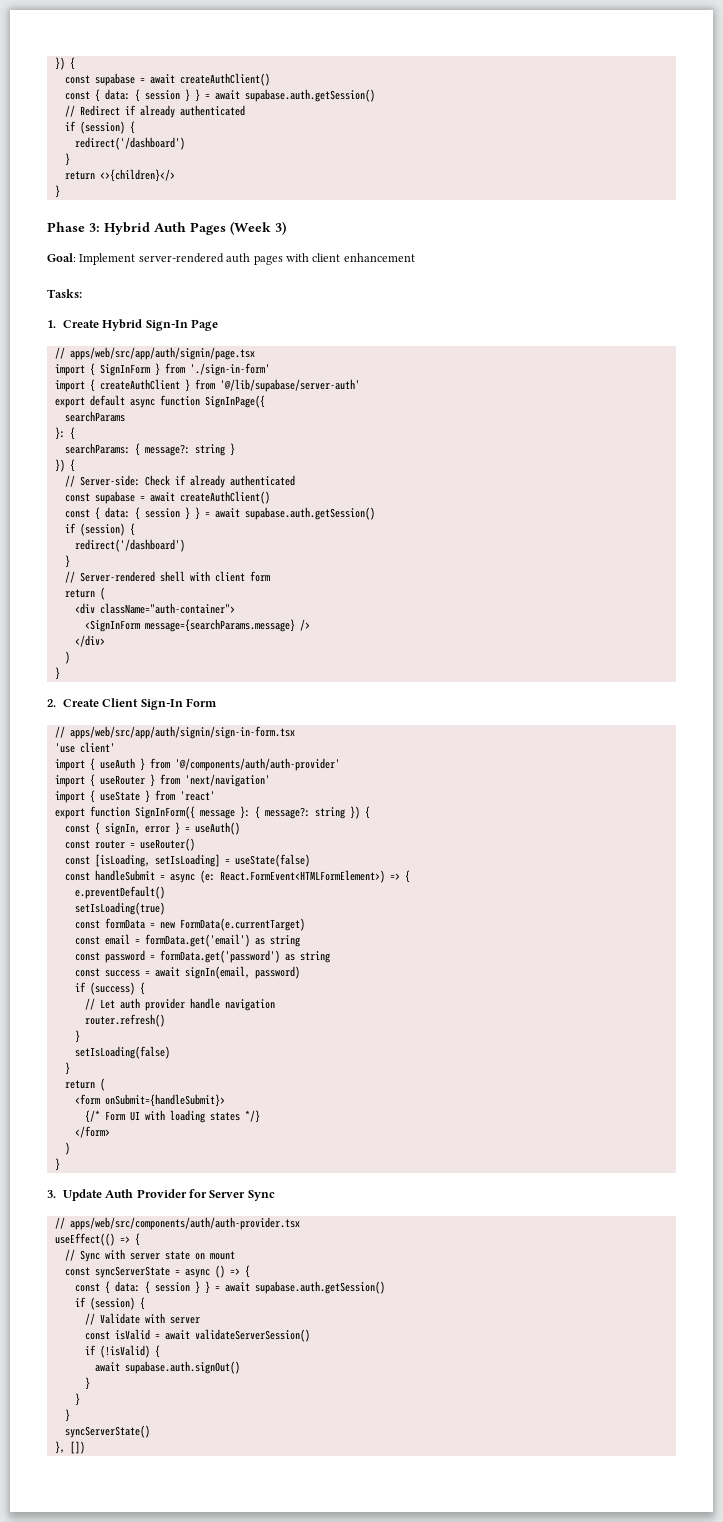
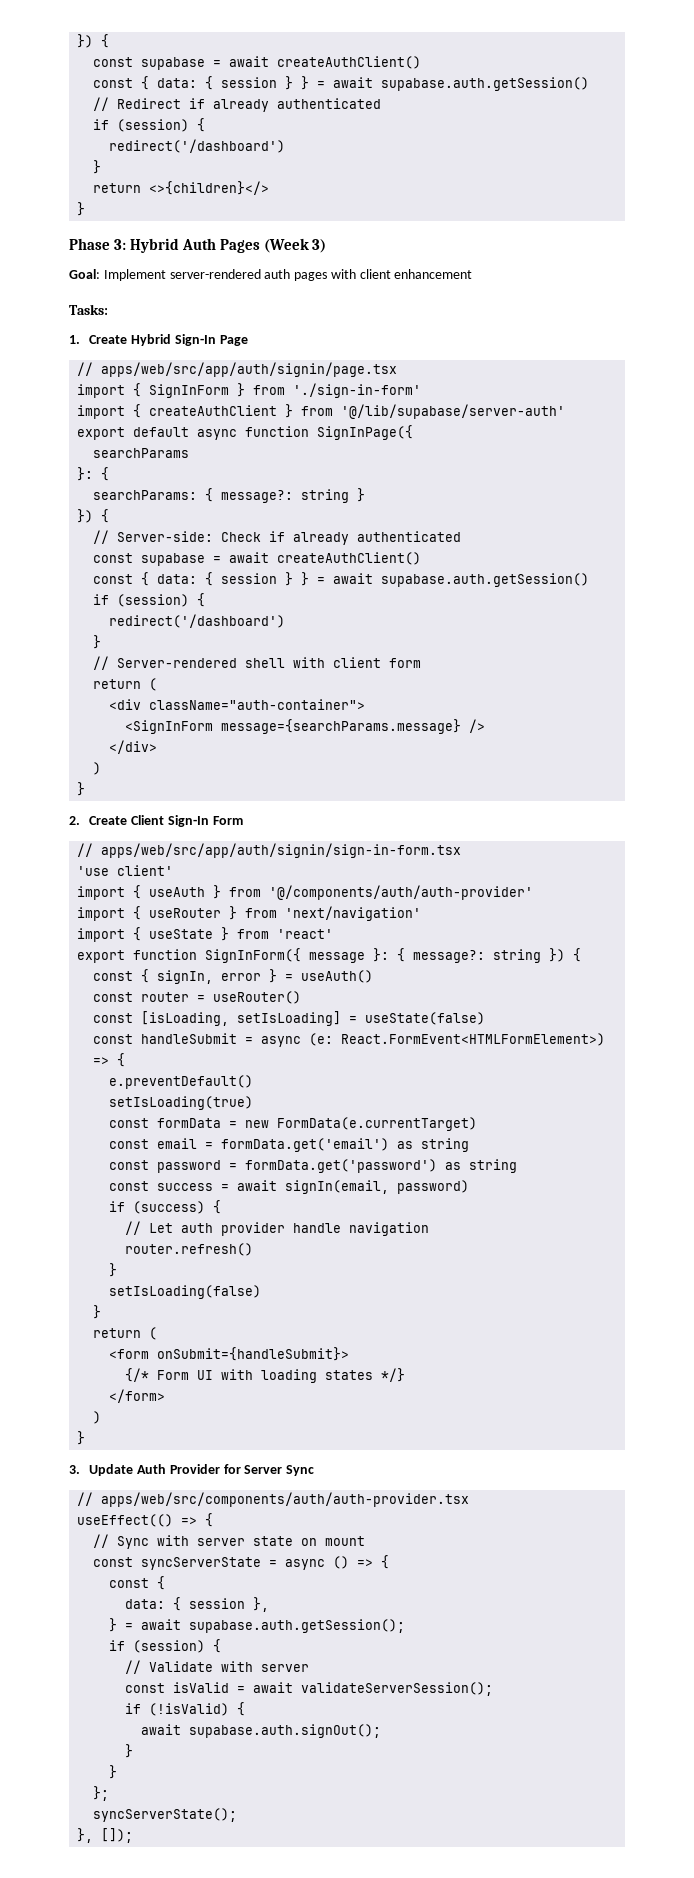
  const syncServerState = async () => {
- const { data: { session } } = await supabase.auth.getSession()
+ const {
+ data: { session },
+ } = await supabase.auth.getSession();
- const isValid = await validateServerSession()
+ const isValid = await validateServerSession();
- await supabase.auth.signOut()
+ await supabase.auth.signOut();
  }
  }
- }
- syncServerState()
- }, [])
+ };
+ syncServerState();
+ }, []);

